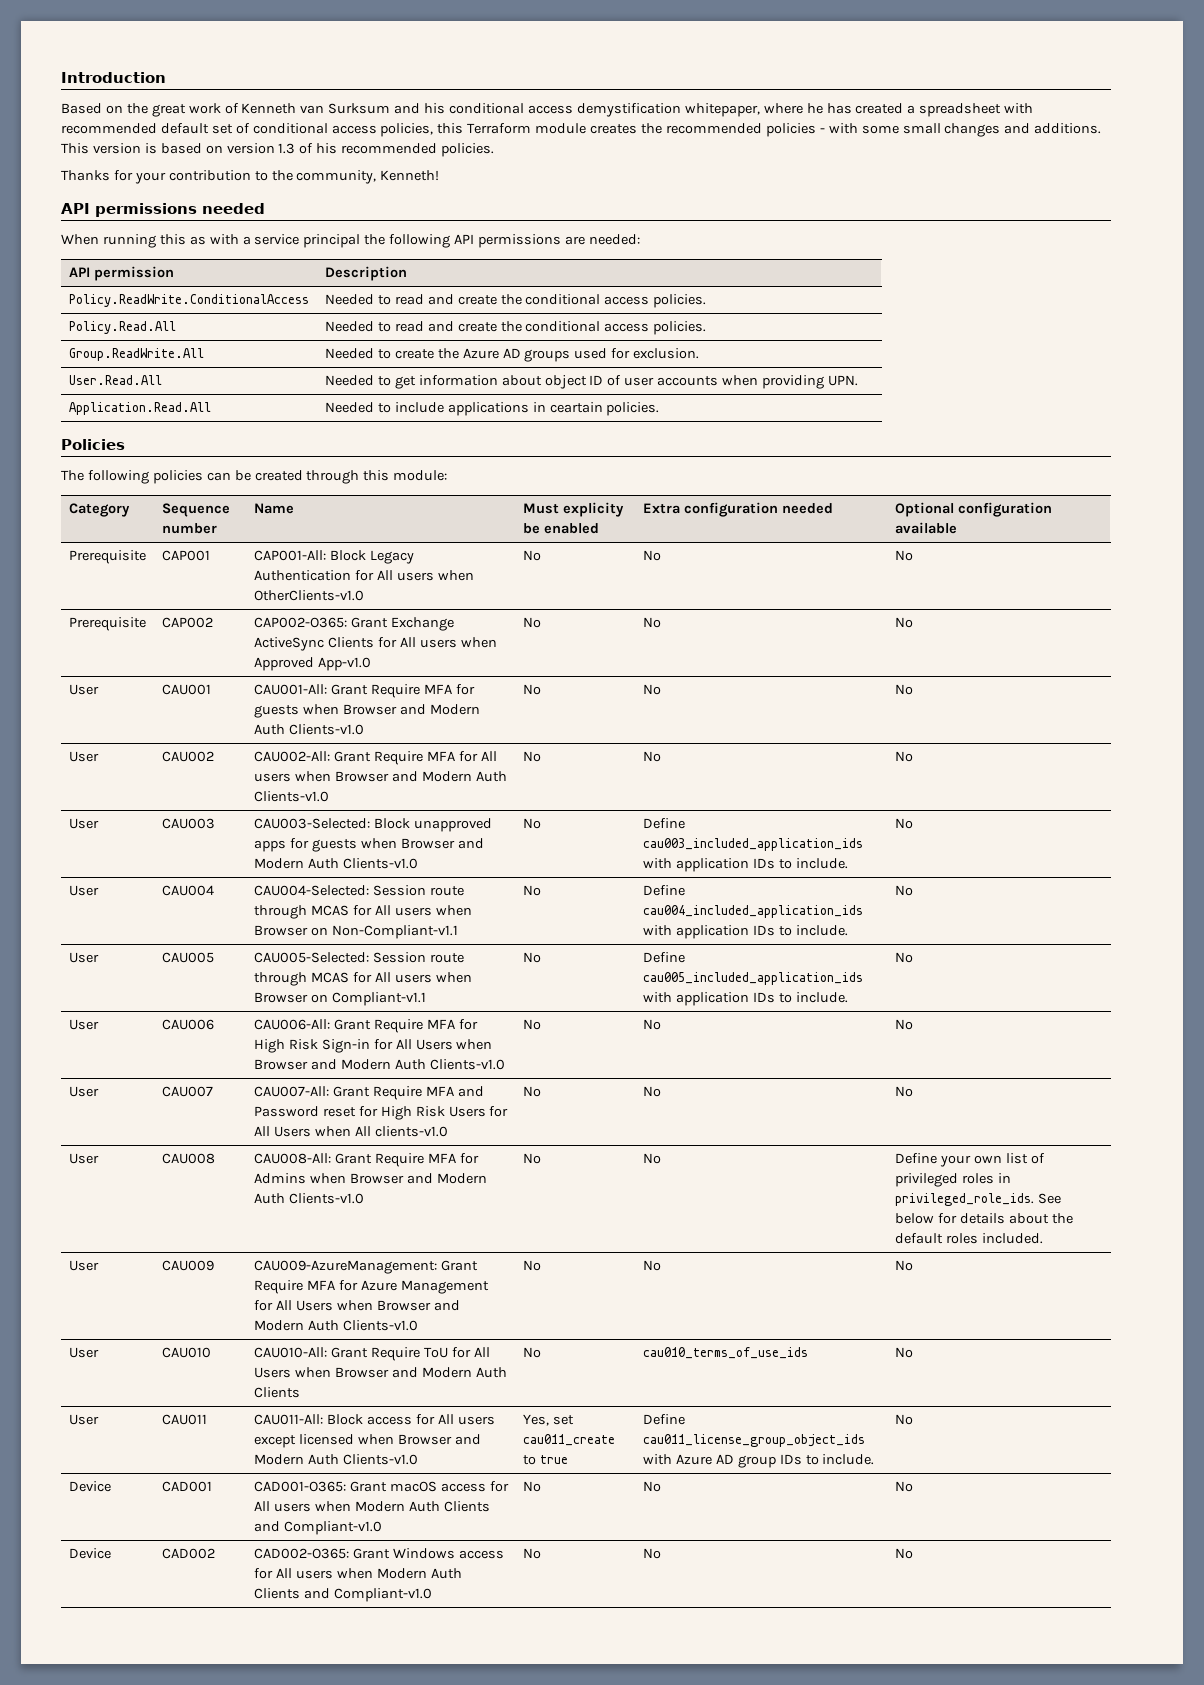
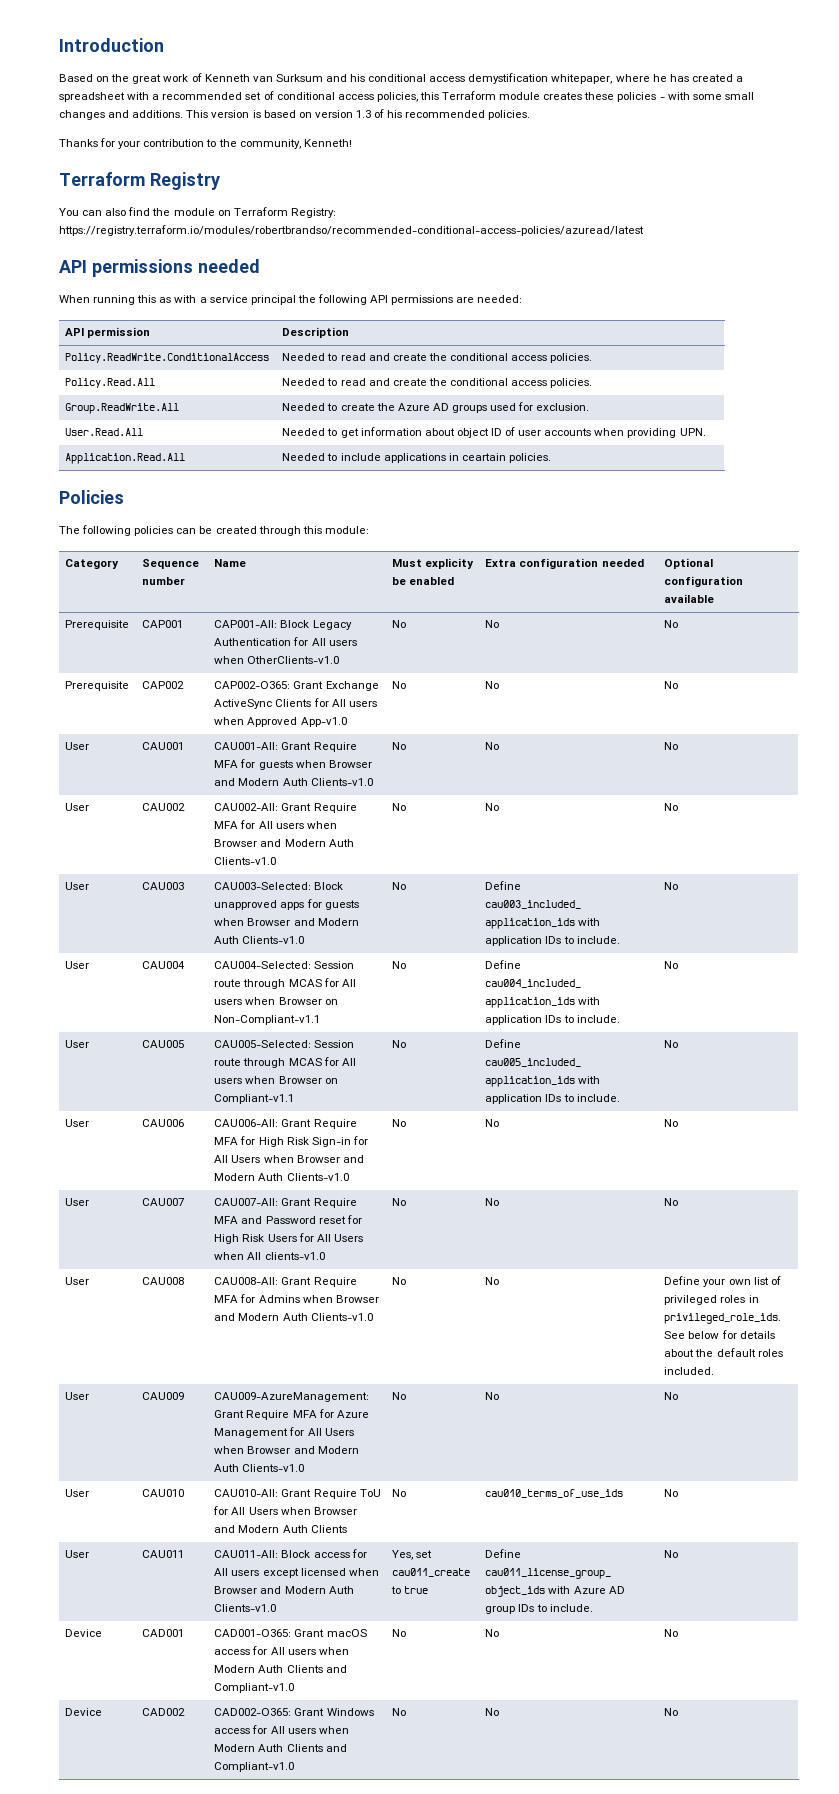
- Based on the great work of Kenneth van Surksum and his conditional access demystification whitepaper, where he has created a spreadsheet with recommended default set of conditional access policies, this Terraform module creates the recommended policies - with some small changes and additions.
+ Based on the great work of Kenneth van Surksum and his conditional access demystification whitepaper, where he has created a spreadsheet with a recommended set of conditional access policies, this Terraform module creates these policies - with some small changes and additions.
+ Terraform Registry
+ You can also find the module on Terraform Registry: https://registry.terraform.io/modules/robertbrandso/recommended-conditional-access-policies/azuread/latest

